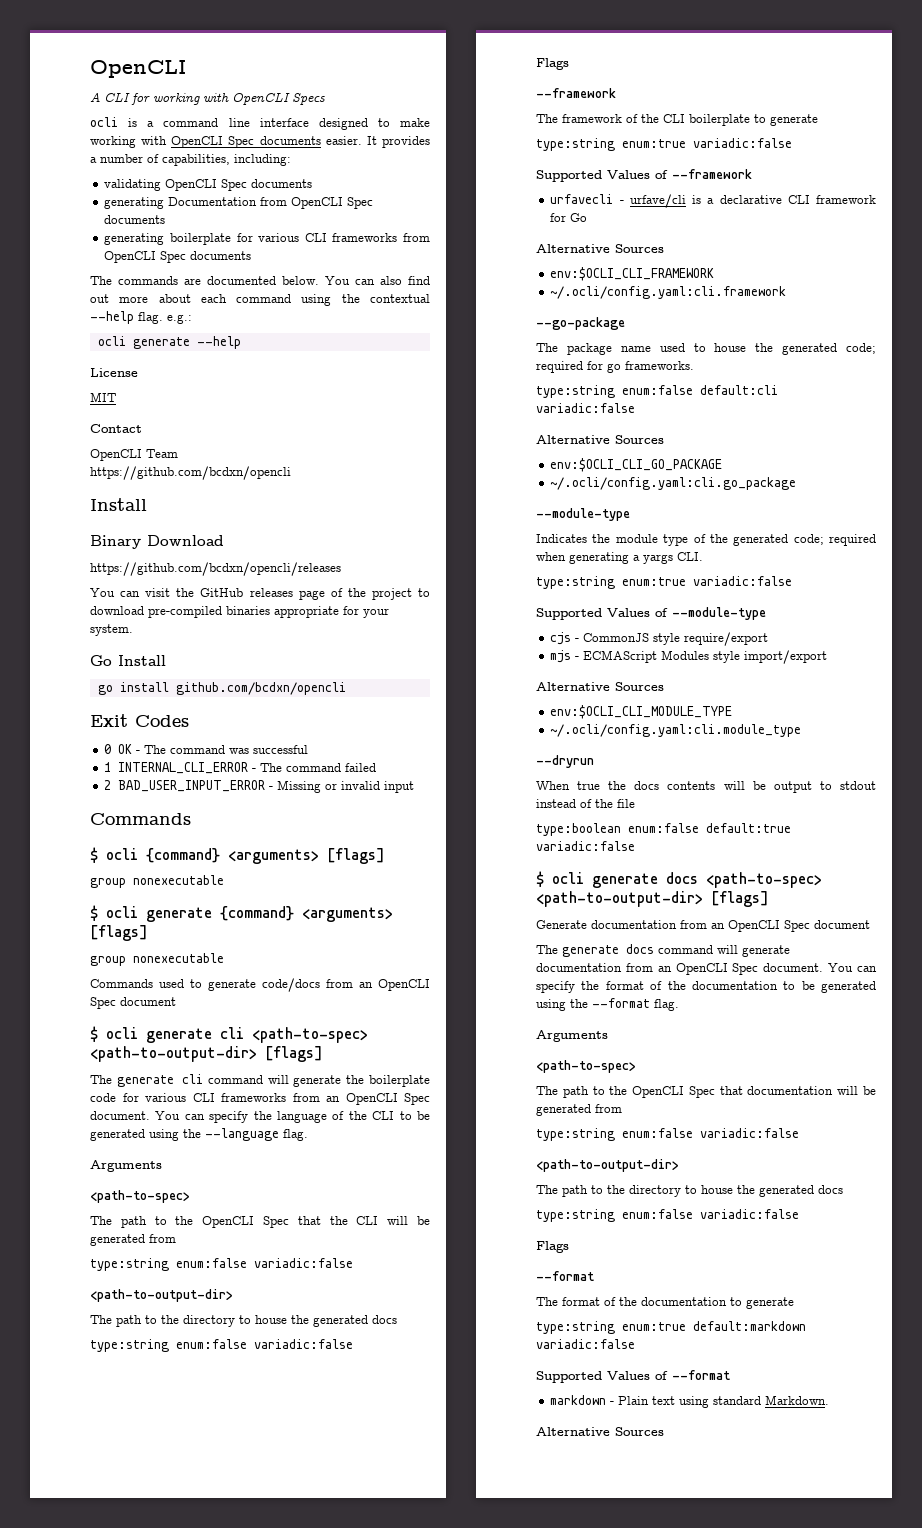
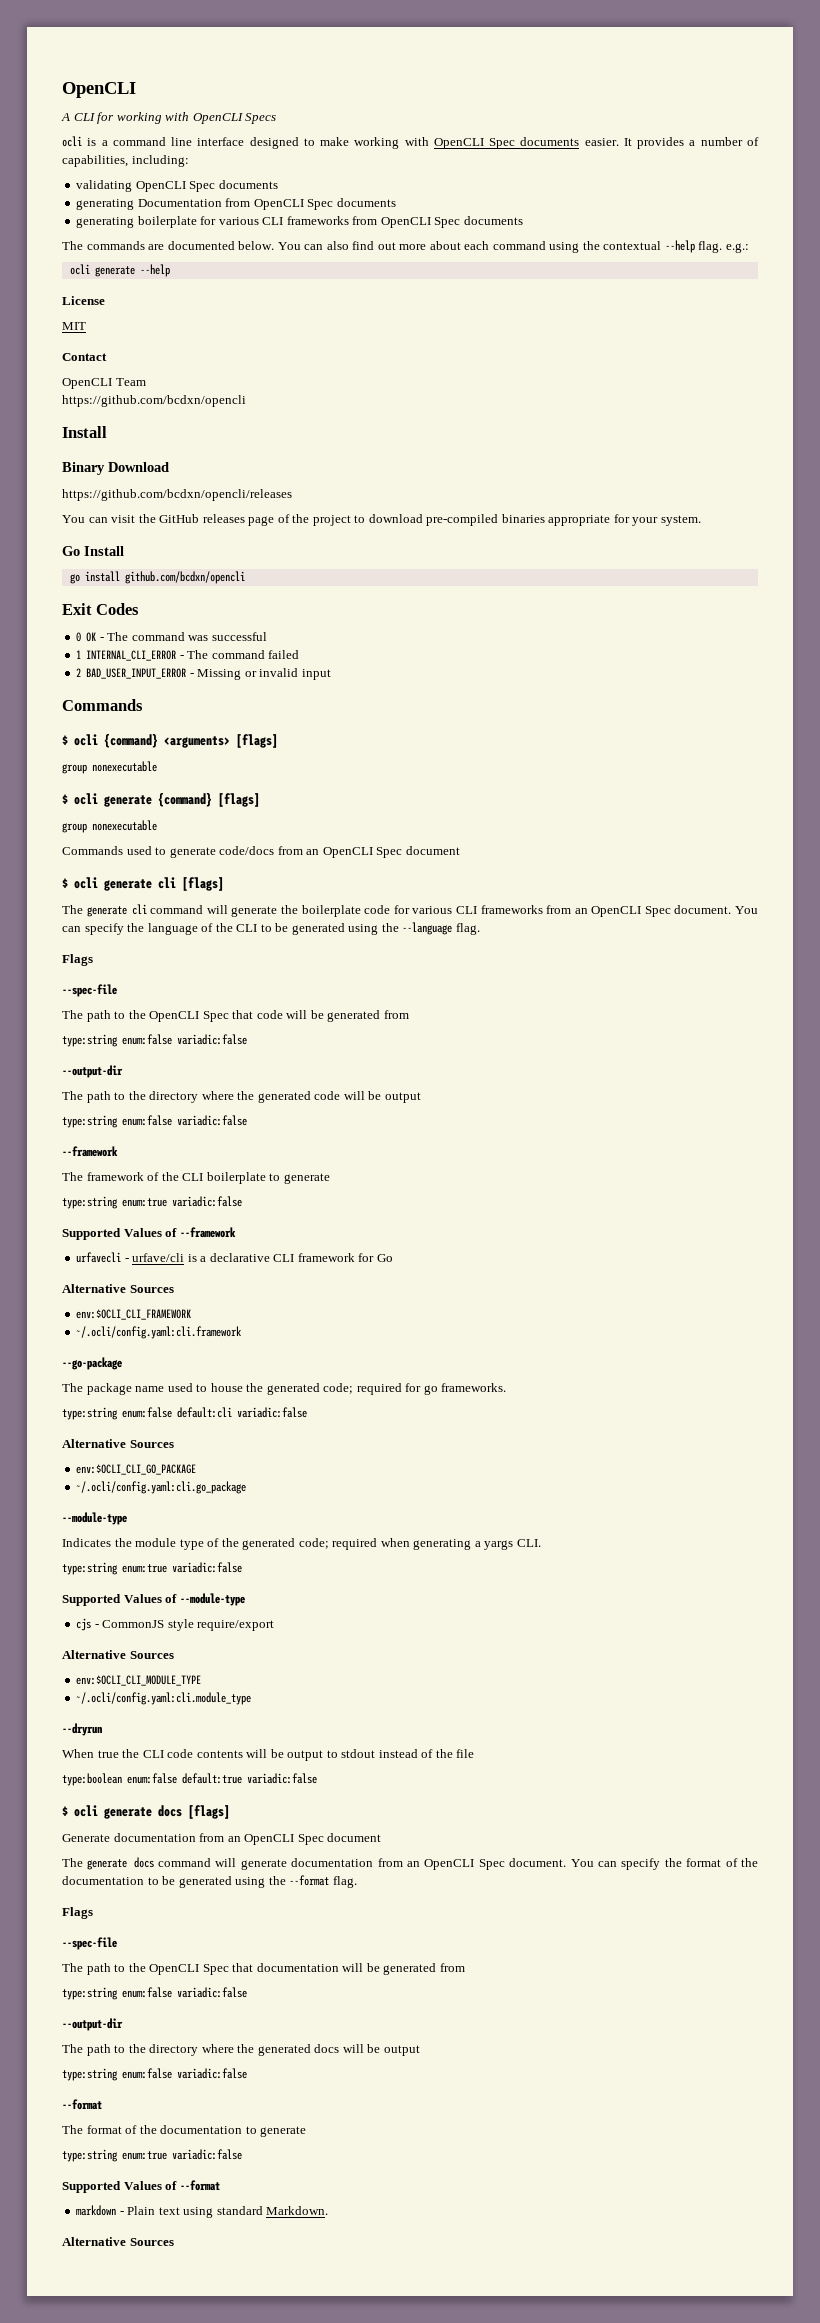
- $ ocli generate {command} <arguments> [flags]
+ $ ocli generate {command} [flags]
- $ ocli generate cli <path-to-spec> <path-to-output-dir> [flags]
+ $ ocli generate cli [flags]
  You can specify the language of the CLI to be generated using the --language flag.
- Arguments
- <path-to-spec>
- The path to the OpenCLI Spec that the CLI will be generated from
+ Flags
+ --spec-file
+ The path to the OpenCLI Spec that code will be generated from
  type:string enum:false variadic:false
- <path-to-output-dir>
- The path to the directory to house the generated docs
+ --output-dir
+ The path to the directory where the generated code will be output
  type:string enum:false variadic:false
- Flags
- mjs - ECMAScript Modules style import/export
- When true the docs contents will be output to stdout instead of the file
+ When true the CLI code contents will be output to stdout instead of the file
- $ ocli generate docs <path-to-spec> <path-to-output-dir> [flags]
+ $ ocli generate docs [flags]
  You can specify the format of the documentation to be generated using the --format flag.
- Arguments
- <path-to-spec>
+ Flags
+ --spec-file
  The path to the OpenCLI Spec that documentation will be generated from
  type:string enum:false variadic:false
- <path-to-output-dir>
- The path to the directory to house the generated docs
+ --output-dir
+ The path to the directory where the generated docs will be output
  type:string enum:false variadic:false
- Flags
  The format of the documentation to generate
- type:string enum:true default:markdown variadic:false
+ type:string enum:true variadic:false

